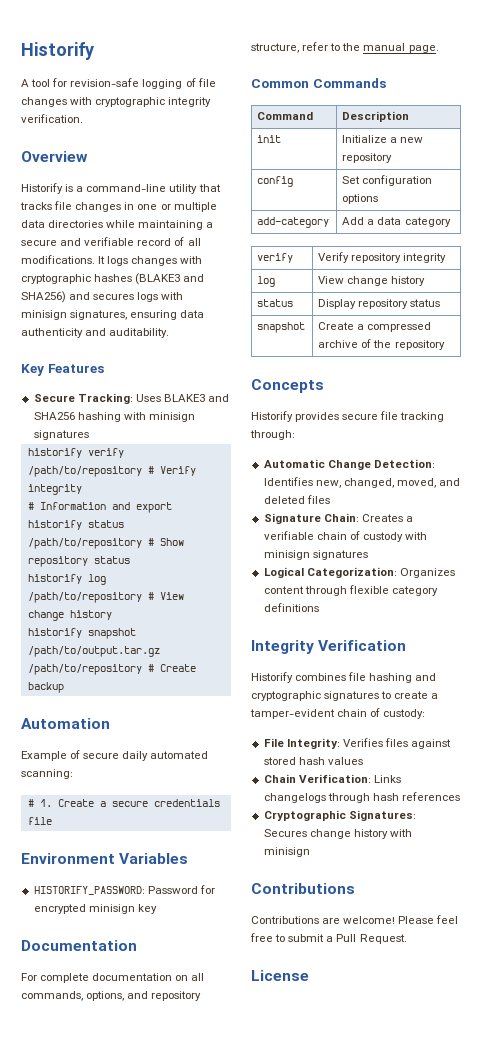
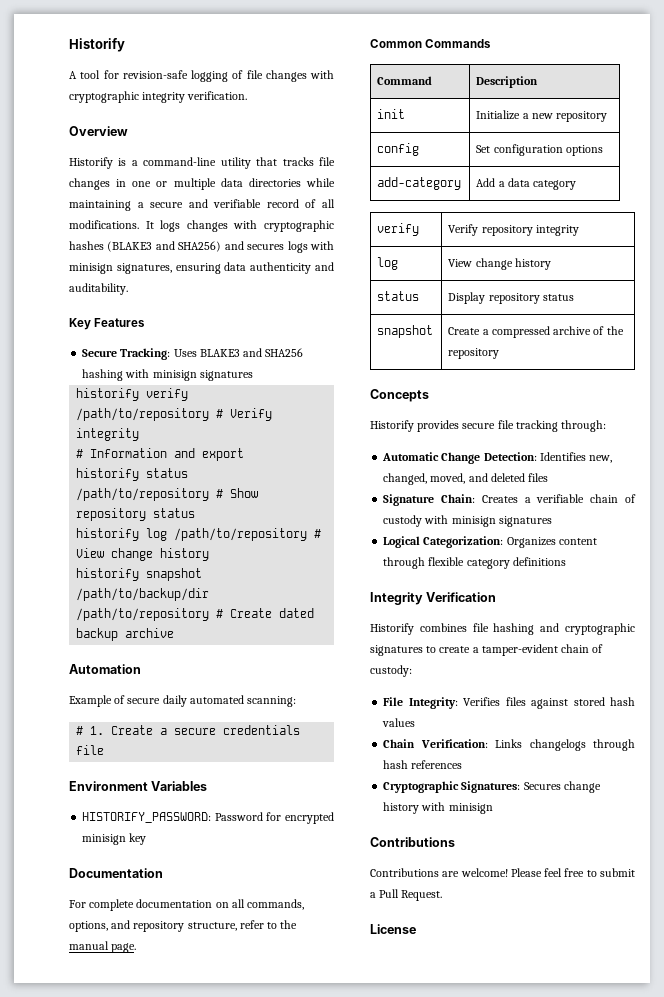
- historify snapshot /path/to/output.tar.gz /path/to/repository # Create backup
+ historify snapshot /path/to/backup/dir /path/to/repository # Create dated backup archive

